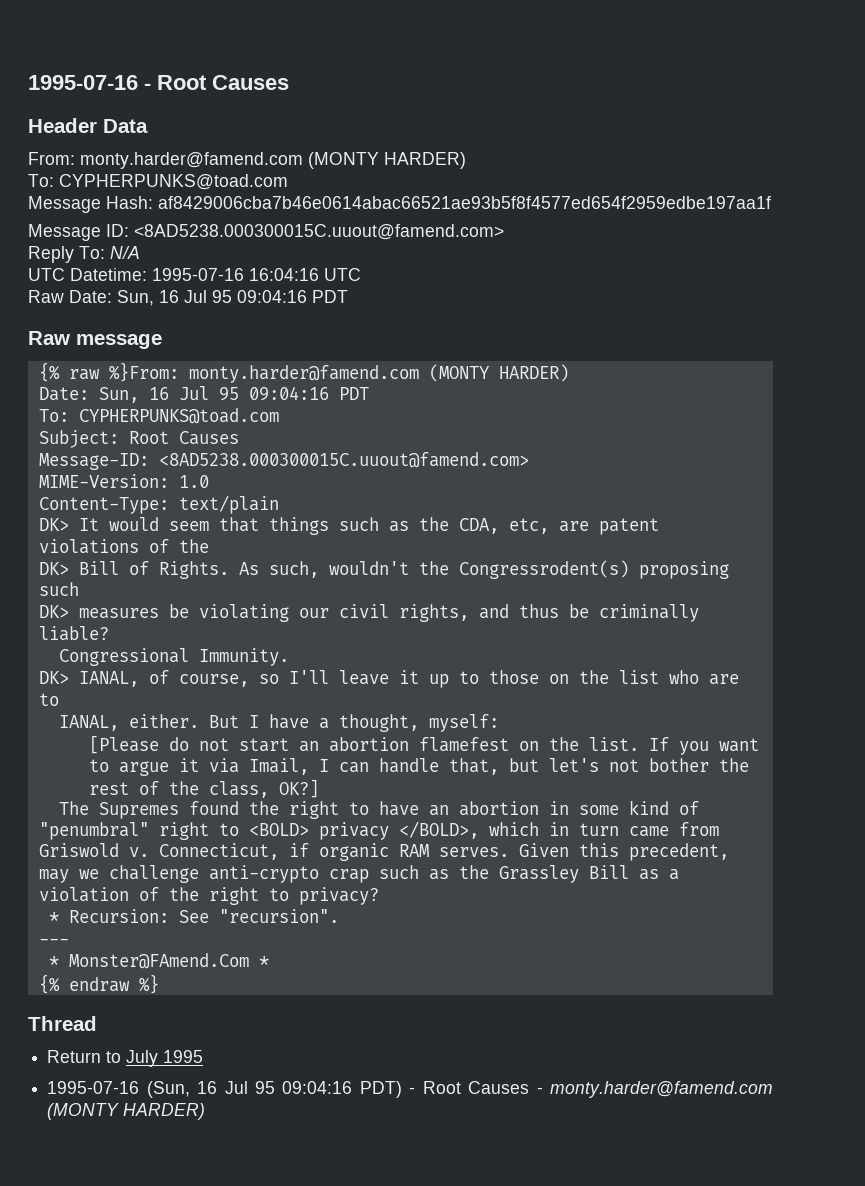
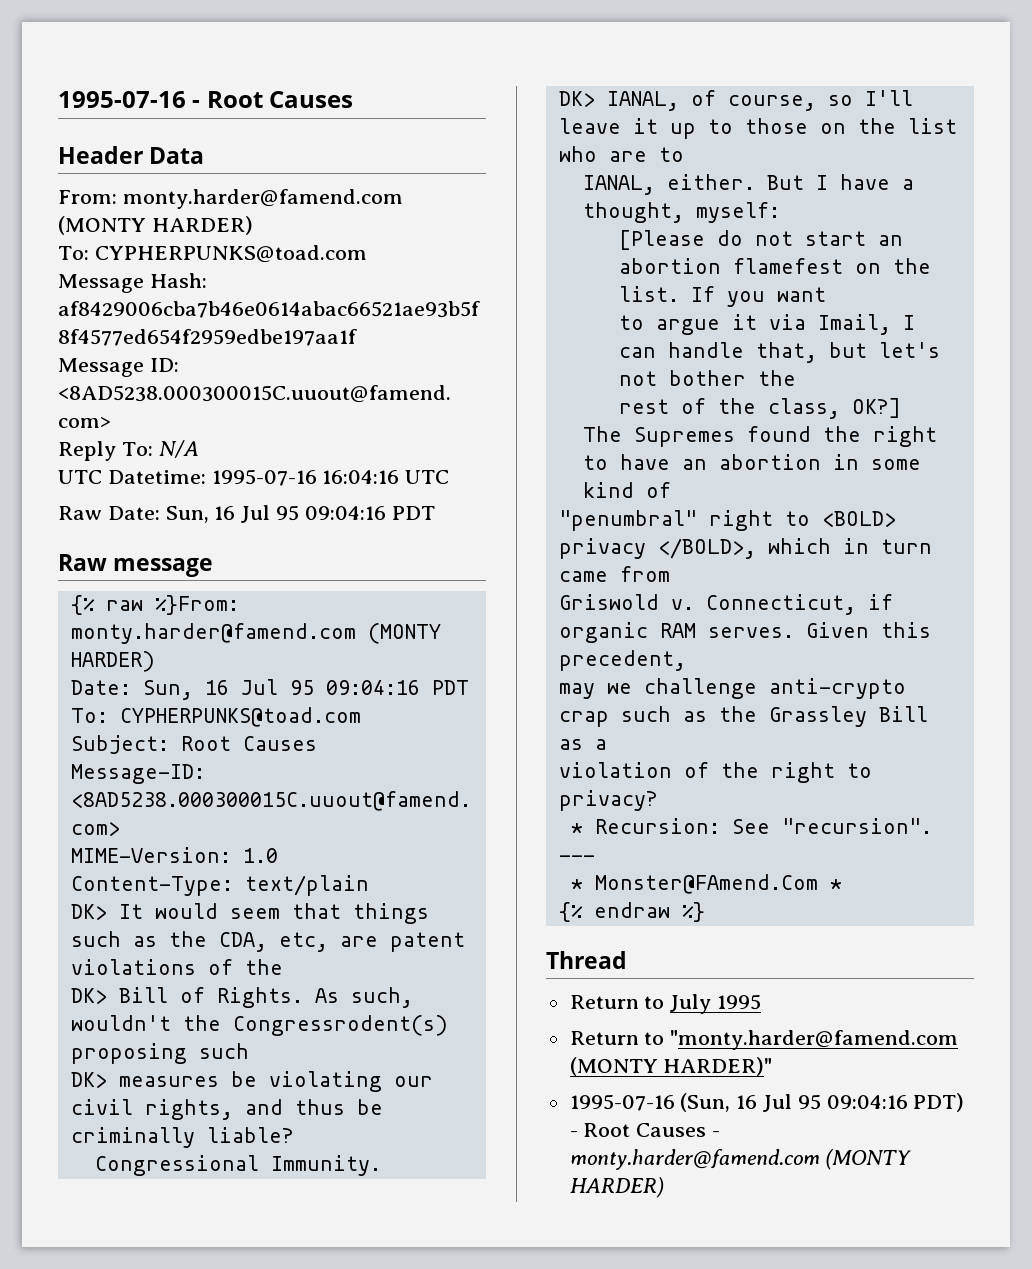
+ Return to "monty.harder@famend.com (MONTY HARDER)"

